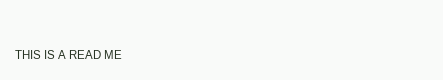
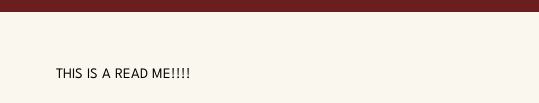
- THIS IS A READ ME
+ THIS IS A READ ME!!!!

